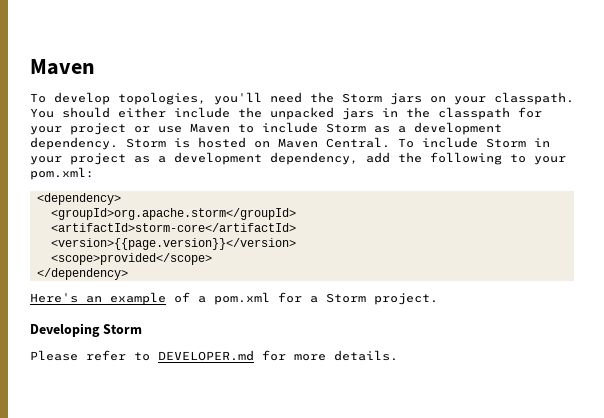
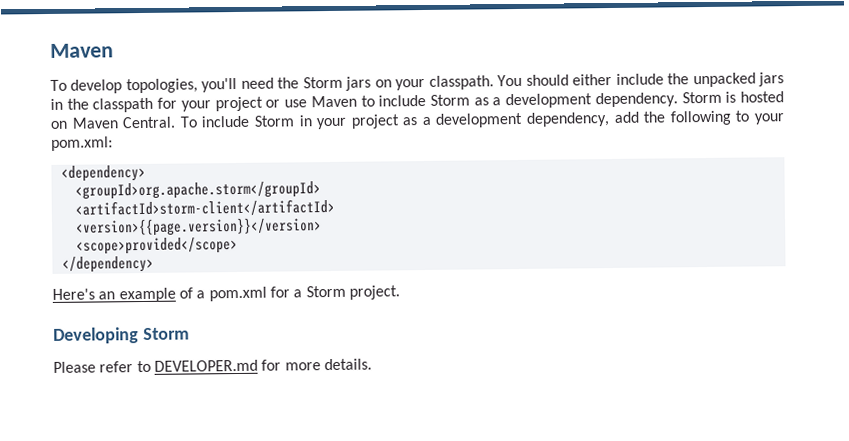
- <artifactId>storm-core</artifactId>
+ <artifactId>storm-client</artifactId>

